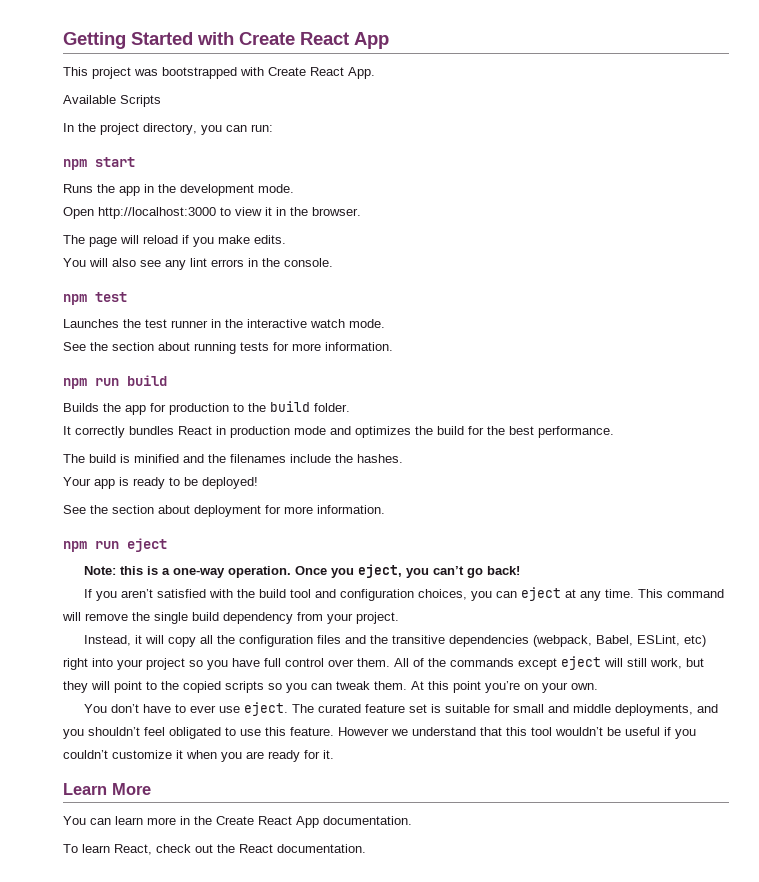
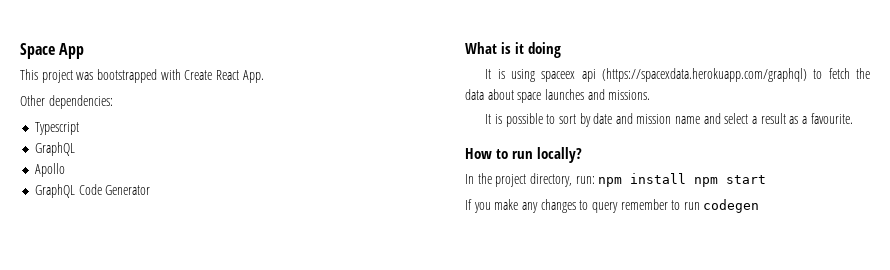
- Getting Started with Create React App
+ Space App
- Available Scripts
+ Other dependencies:
+ Typescript
+ GraphQL
+ Apollo
+ GraphQL Code Generator
+ What is it doing
+ It is using spaceex api (https://spacexdata.herokuapp.com/graphql) to fetch the data about space launches and missions.
+ It is possible to sort by date and mission name and select a result as a favourite.
+ How to run locally?
- In the project directory, you can run:
- npm start
+ In the project directory, run: npm install npm start
- Runs the app in the development mode.
- Open http://localhost:3000 to view it in the browser.
- The page will reload if you make edits.
- You will also see any lint errors in the console.
- npm test
- Launches the test runner in the interactive watch mode.
- See the section about running tests for more information.
- npm run build
- Builds the app for production to the build folder.
- It correctly bundles React in production mode and optimizes the build for the best performance.
- The build is minified and the filenames include the hashes.
- Your app is ready to be deployed!
- See the section about deployment for more information.
- npm run eject
- Note: this is a one-way operation. Once you eject, you can’t go back!
- If you aren’t satisfied with the build tool and configuration choices, you can eject at any time. This command will remove the single build dependency from your project.
- Instead, it will copy all the configuration files and the transitive dependencies (webpack, Babel, ESLint, etc) right into your project so you have full control over them. All of the commands except eject will still work, but they will point to the copied scripts so you can tweak them. At this point you’re on your own.
- You don’t have to ever use eject. The curated feature set is suitable for small and middle deployments, and you shouldn’t feel obligated to use this feature. However we understand that this tool wouldn’t be useful if you couldn’t customize it when you are ready for it.
- Learn More
- You can learn more in the Create React App documentation.
- To learn React, check out the React documentation.
+ If you make any changes to query remember to run codegen

